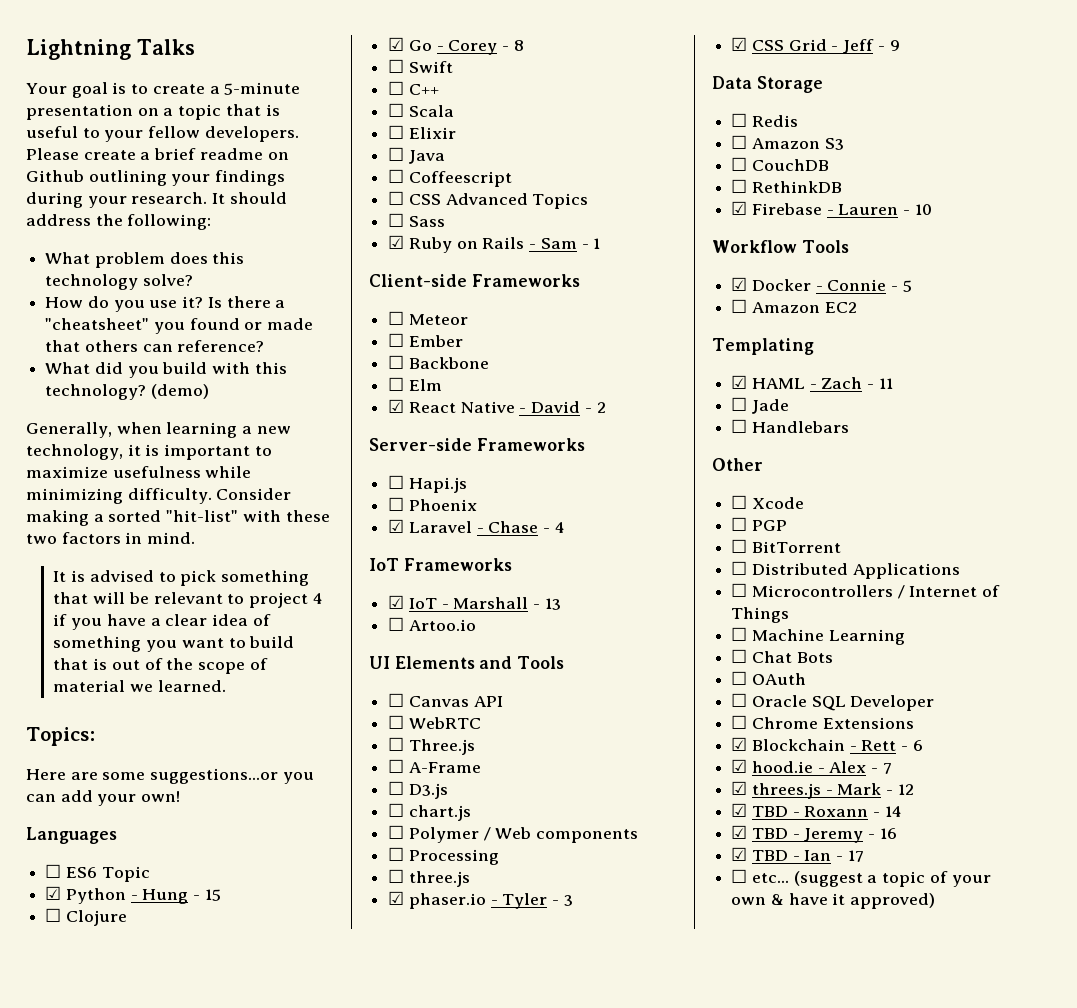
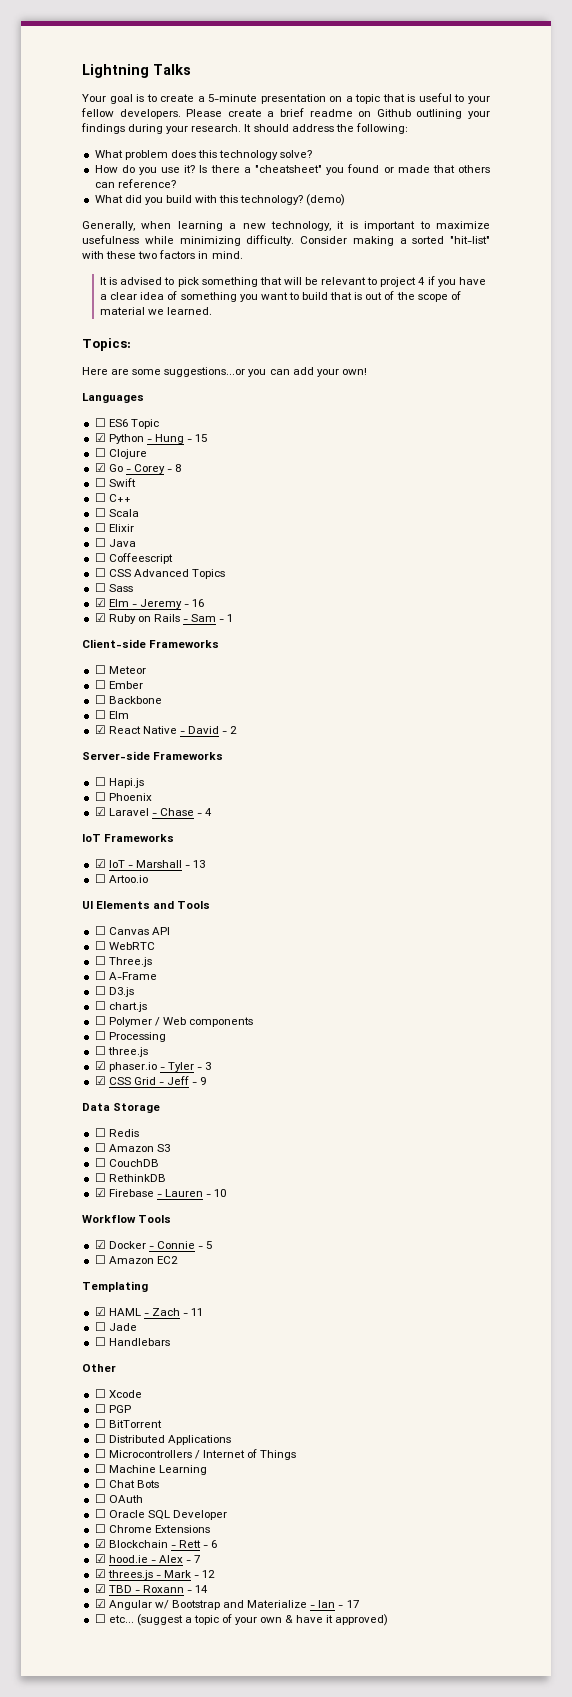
+ ☑ Elm - Jeremy - 16
- ☑ TBD - Jeremy - 16
- ☑ TBD - Ian - 17
+ ☑ Angular w/ Bootstrap and Materialize - Ian - 17

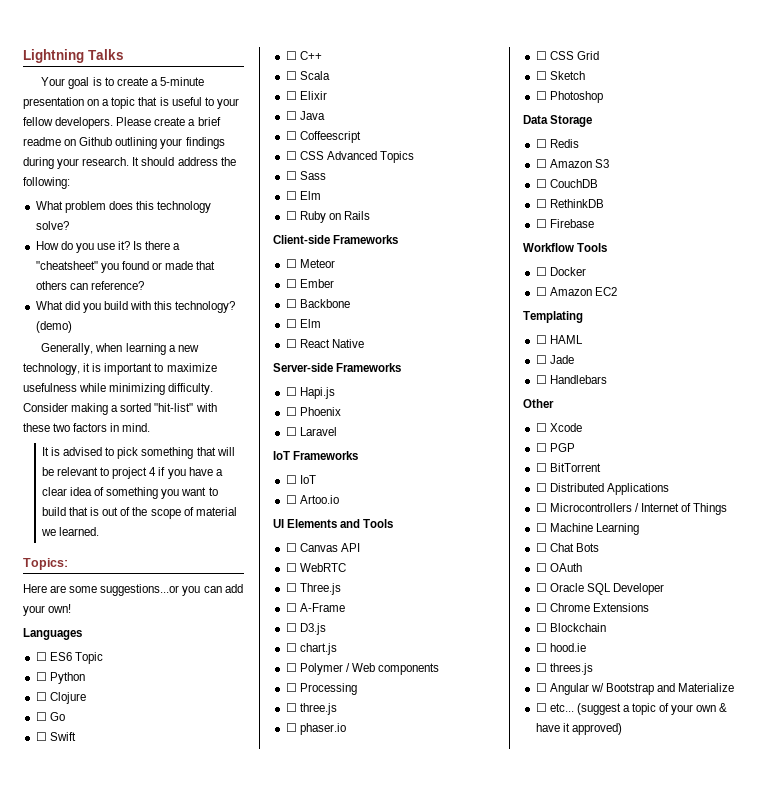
- ☑ Python - Hung - 15
+ ☐ Python
- ☑ Go - Corey - 8
+ ☐ Go
  ☐ Sass
- ☑ Elm - Jeremy - 16
- ☑ Ruby on Rails - Sam - 1
+ ☐ Elm
+ ☐ Ruby on Rails
- ☑ React Native - David - 2
+ ☐ React Native
- ☑ Laravel - Chase - 4
+ ☐ Laravel
- ☑ IoT - Marshall - 13
+ ☐ IoT
- ☑ phaser.io - Tyler - 3
- ☑ CSS Grid - Jeff - 9
+ ☐ phaser.io
+ ☐ CSS Grid
+ ☐ Sketch
+ ☐ Photoshop
- ☑ Firebase - Lauren - 10
+ ☐ Firebase
- ☑ Docker - Connie - 5
+ ☐ Docker
- ☑ HAML - Zach - 11
+ ☐ HAML
- ☑ Blockchain - Rett - 6
- ☑ hood.ie - Alex - 7
- ☑ threes.js - Mark - 12
- ☑ TBD - Roxann - 14
- ☑ Angular w/ Bootstrap and Materialize - Ian - 17
+ ☐ Blockchain
+ ☐ hood.ie
+ ☐ threes.js
+ ☐ Angular w/ Bootstrap and Materialize

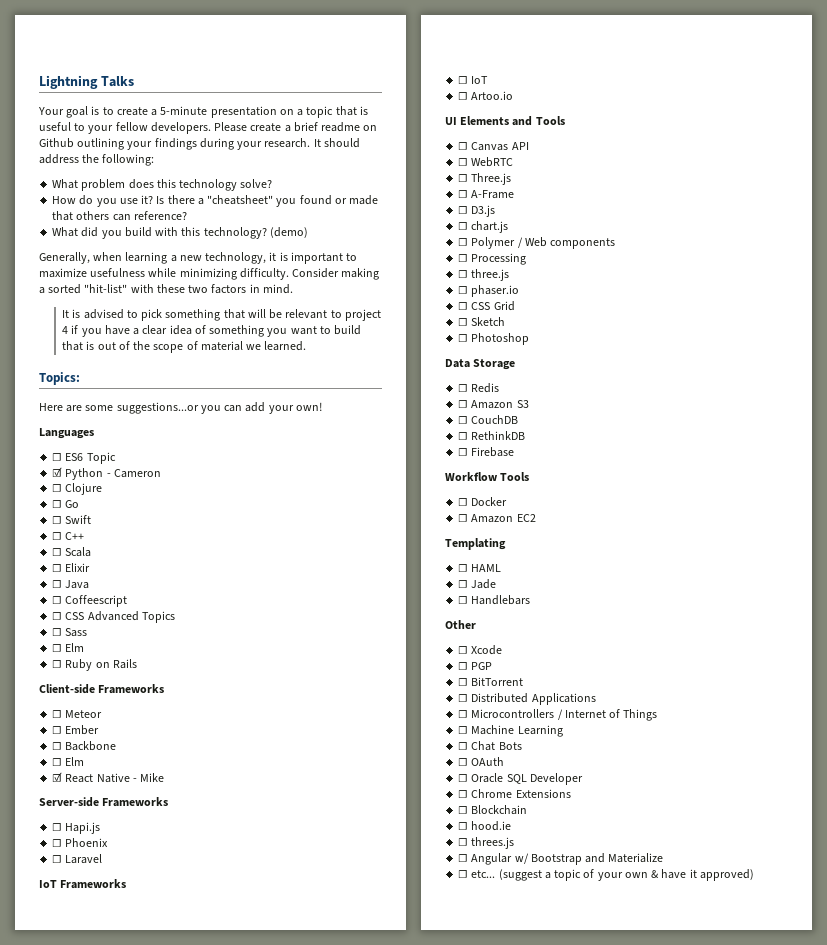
- ☐ Python
+ ☑ Python - Cameron
- ☐ React Native
+ ☑ React Native - Mike

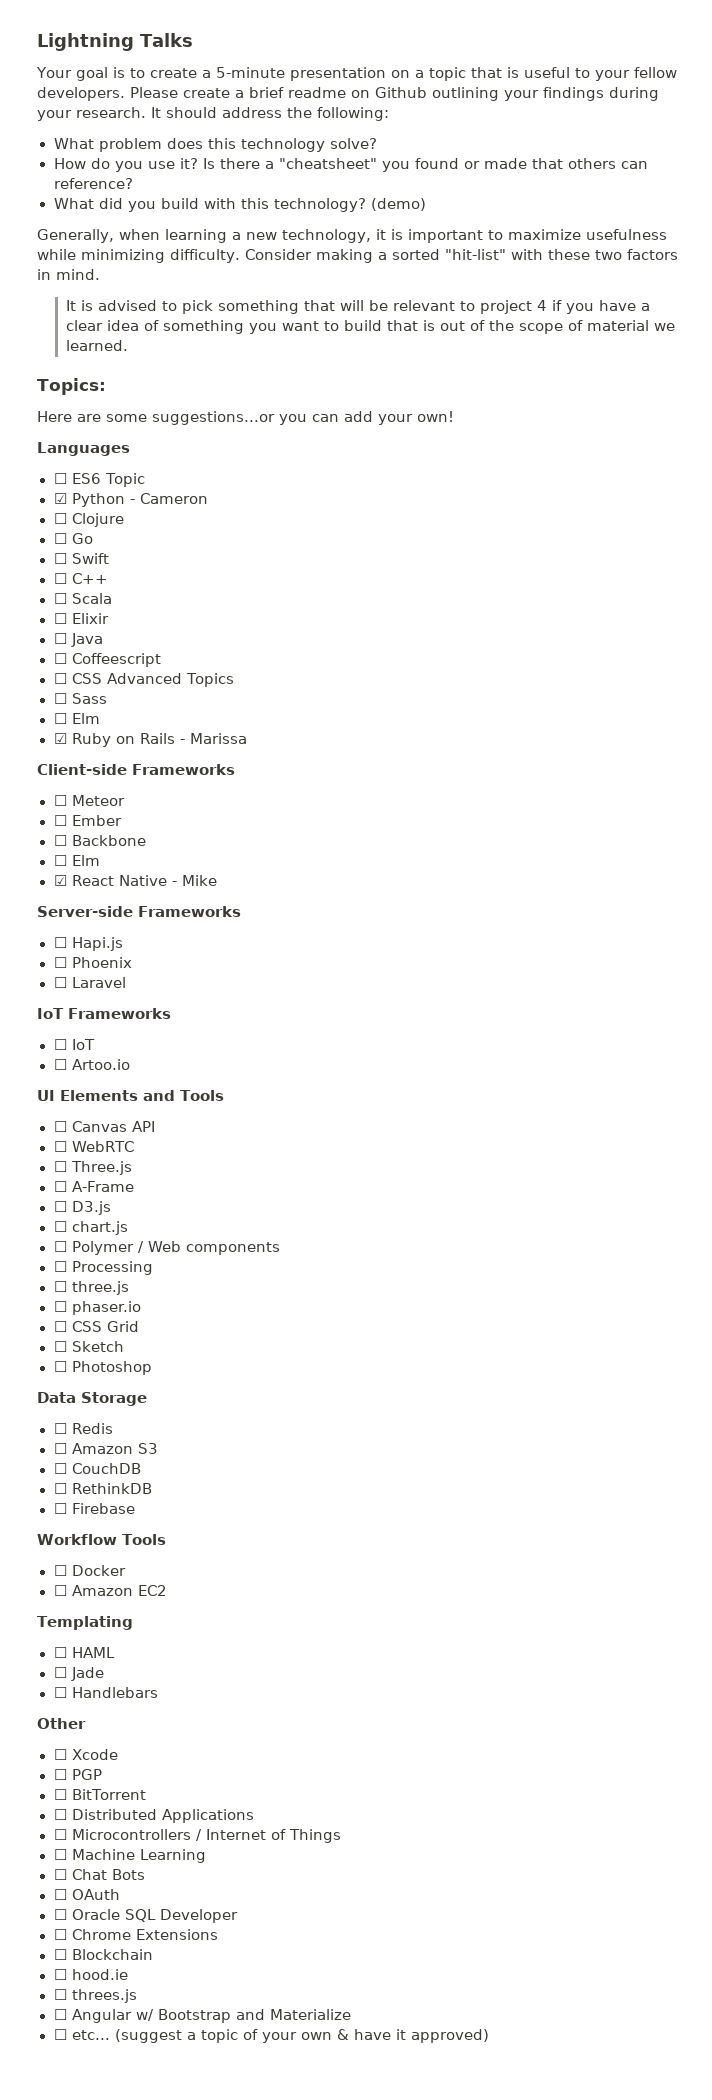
- ☐ Ruby on Rails
+ ☑ Ruby on Rails - Marissa

